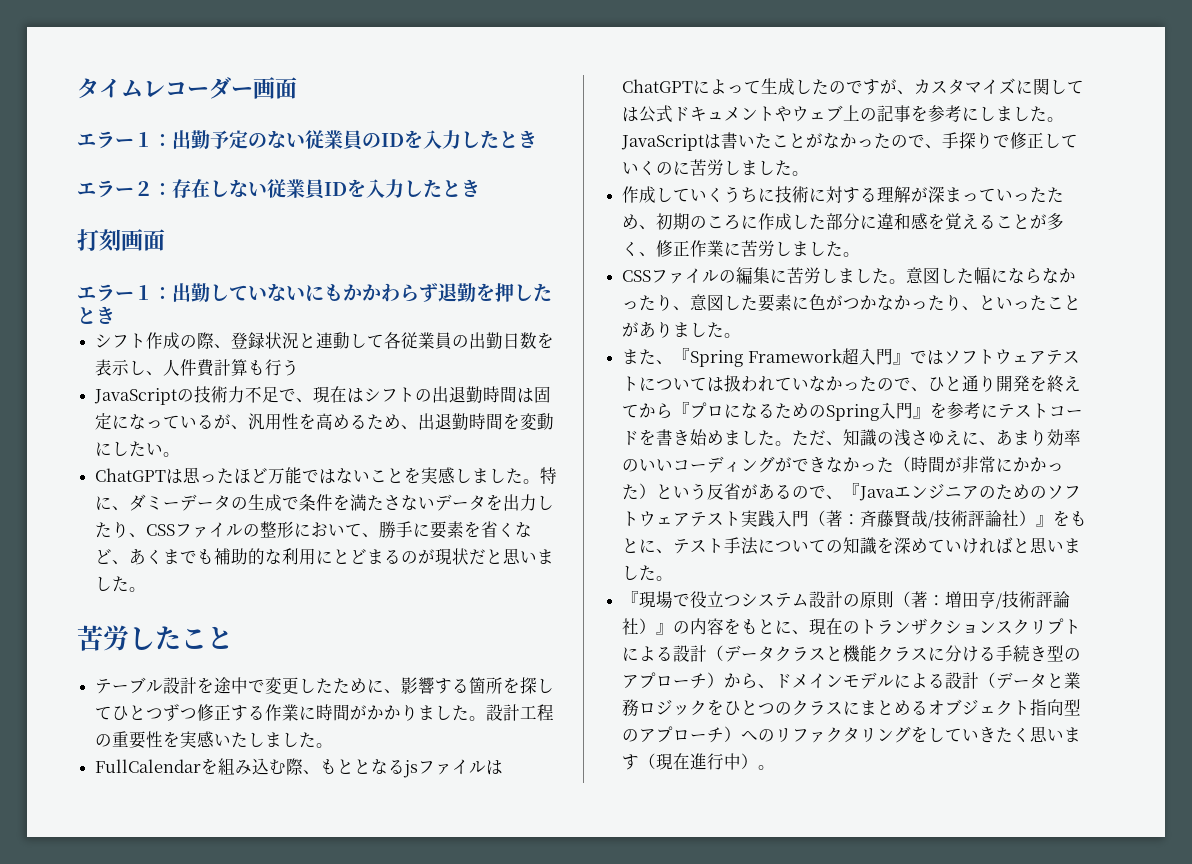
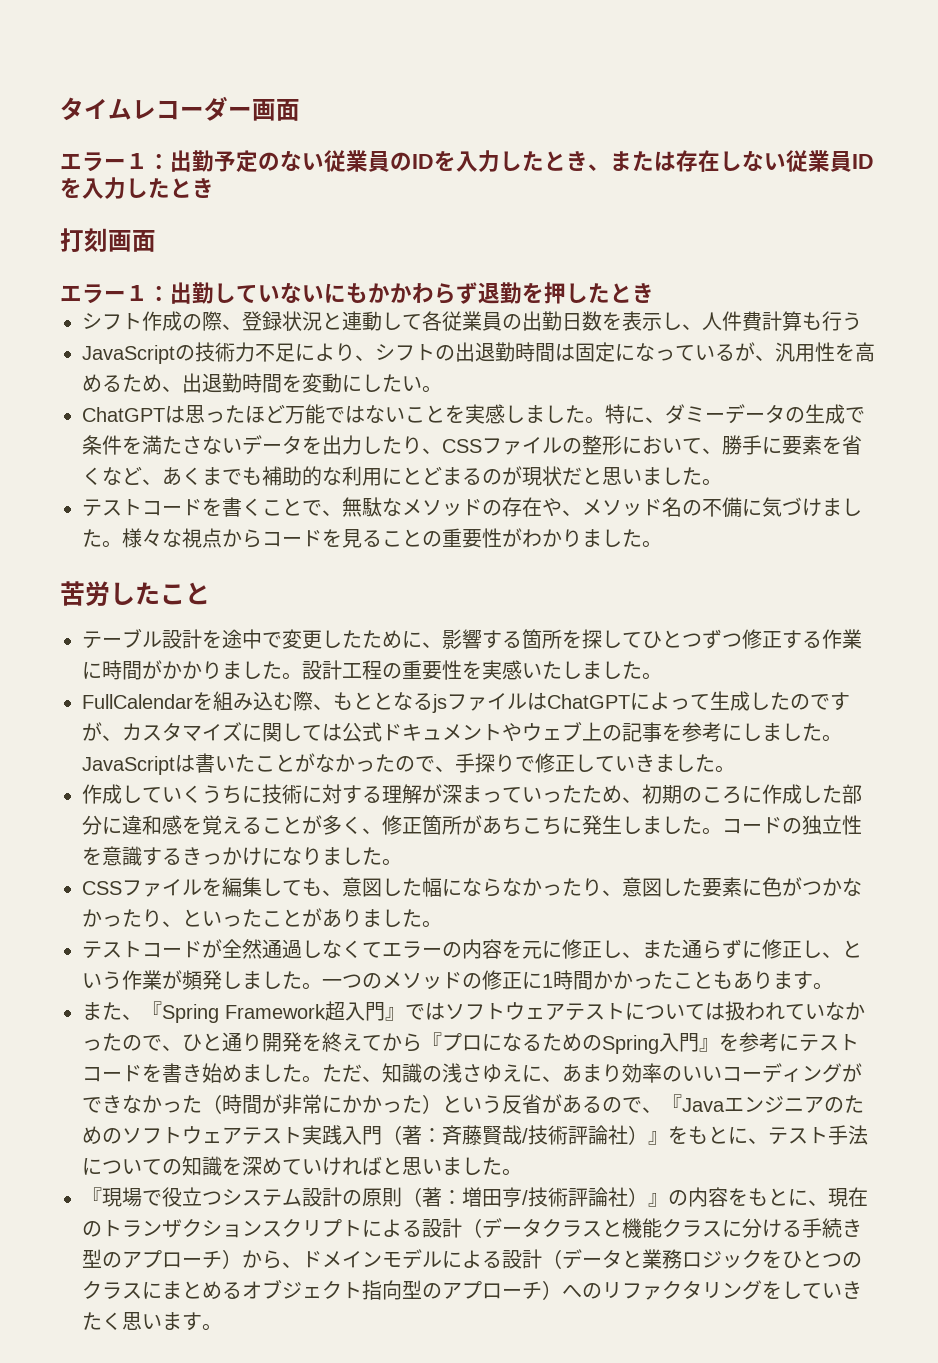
- エラー１：出勤予定のない従業員のIDを入力したとき
- エラー２：存在しない従業員IDを入力したとき
+ エラー１：出勤予定のない従業員のIDを入力したとき、または存在しない従業員IDを入力したとき
- JavaScriptの技術力不足で、現在はシフトの出退勤時間は固定になっているが、汎用性を高めるため、出退勤時間を変動にしたい。
+ JavaScriptの技術力不足により、シフトの出退勤時間は固定になっているが、汎用性を高めるため、出退勤時間を変動にしたい。
+ テストコードを書くことで、無駄なメソッドの存在や、メソッド名の不備に気づけました。様々な視点からコードを見ることの重要性がわかりました。
- JavaScriptは書いたことがなかったので、手探りで修正していくのに苦労しました。
+ JavaScriptは書いたことがなかったので、手探りで修正していきました。
- 作成していくうちに技術に対する理解が深まっていったため、初期のころに作成した部分に違和感を覚えることが多く、修正作業に苦労しました。
- CSSファイルの編集に苦労しました。意図した幅にならなかったり、意図した要素に色がつかなかったり、といったことがありました。
+ 作成していくうちに技術に対する理解が深まっていったため、初期のころに作成した部分に違和感を覚えることが多く、修正箇所があちこちに発生しました。コードの独立性を意識するきっかけになりました。
+ CSSファイルを編集しても、意図した幅にならなかったり、意図した要素に色がつかなかったり、といったことがありました。
+ テストコードが全然通過しなくてエラーの内容を元に修正し、また通らずに修正し、という作業が頻発しました。一つのメソッドの修正に1時間かかったこともあります。
- 増田亨/技術評論社）』の内容をもとに、現在のトランザクションスクリプトによる設計（データクラスと機能クラスに分ける手続き型のアプローチ）から、ドメインモデルによる設計（データと業務ロジックをひとつのクラスにまとめるオブジェクト指向型のアプローチ）へのリファクタリングをしていきたく思います（現在進行中）。
+ 増田亨/技術評論社）』の内容をもとに、現在のトランザクションスクリプトによる設計（データクラスと機能クラスに分ける手続き型のアプローチ）から、ドメインモデルによる設計（データと業務ロジックをひとつのクラスにまとめるオブジェクト指向型のアプローチ）へのリファクタリングをしていきたく思います。

